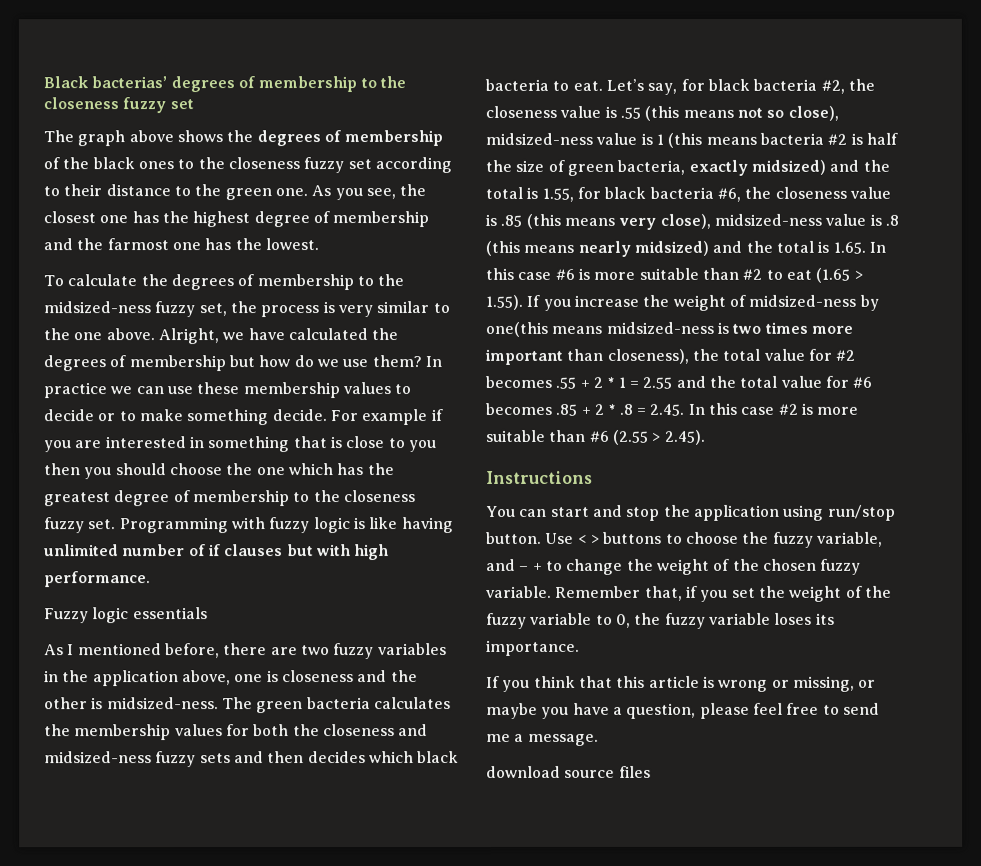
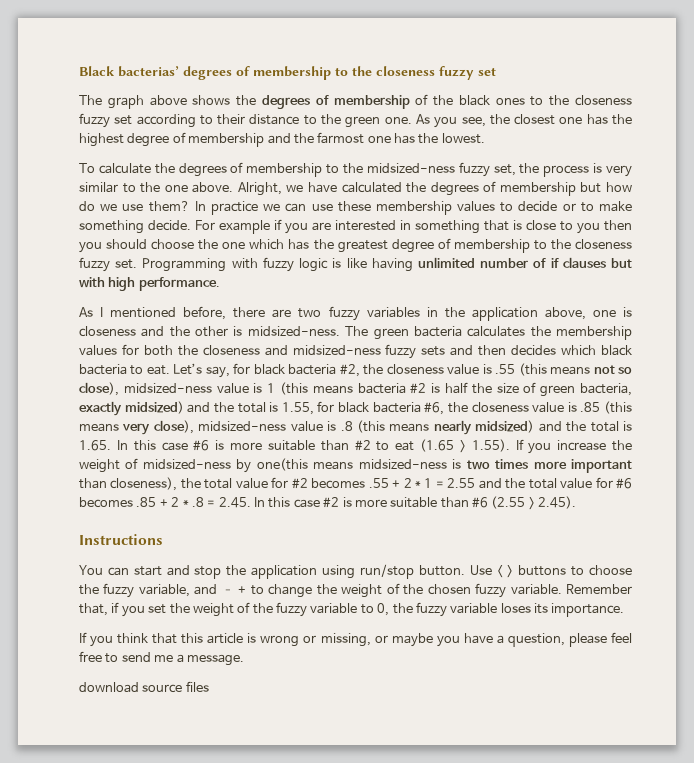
- Fuzzy logic essentials

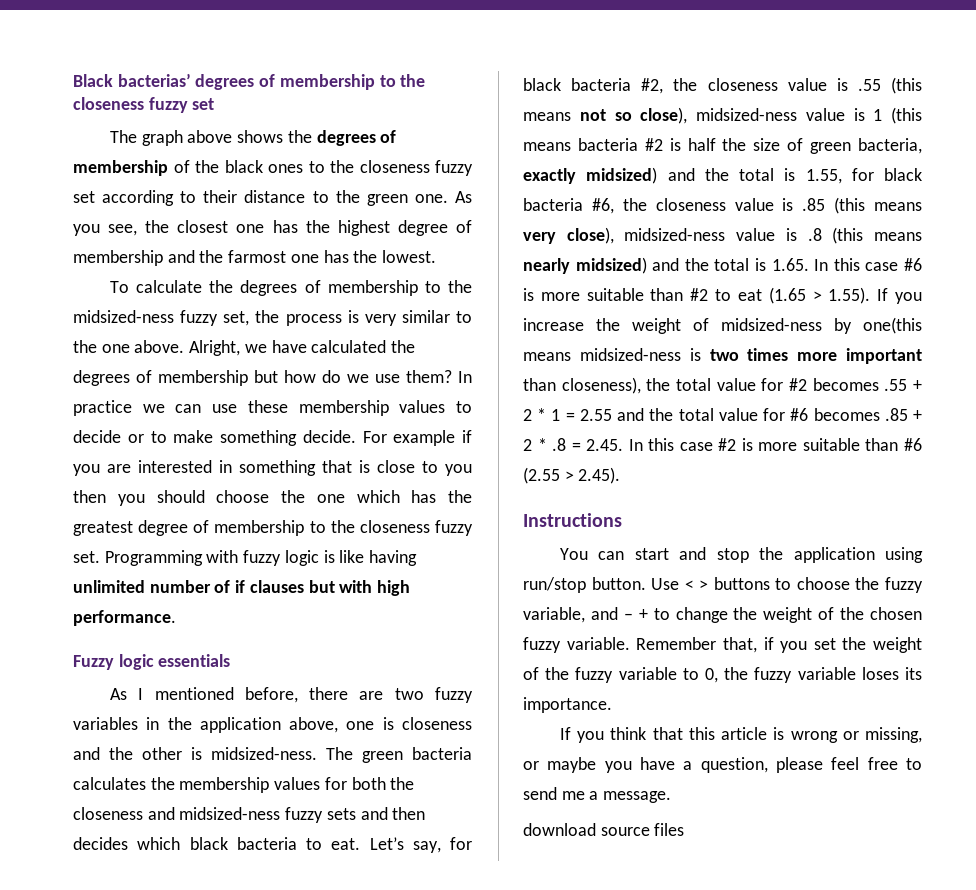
+ Fuzzy logic essentials

